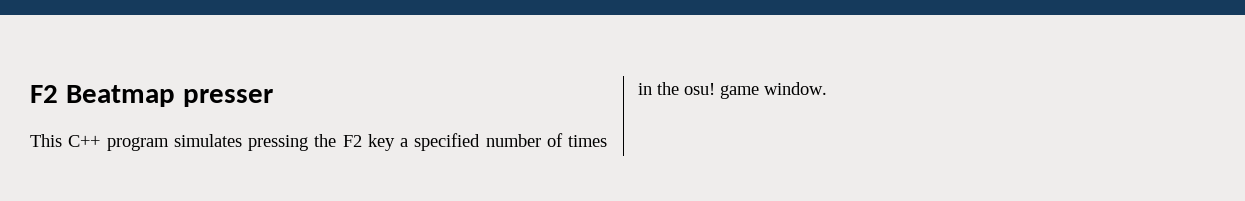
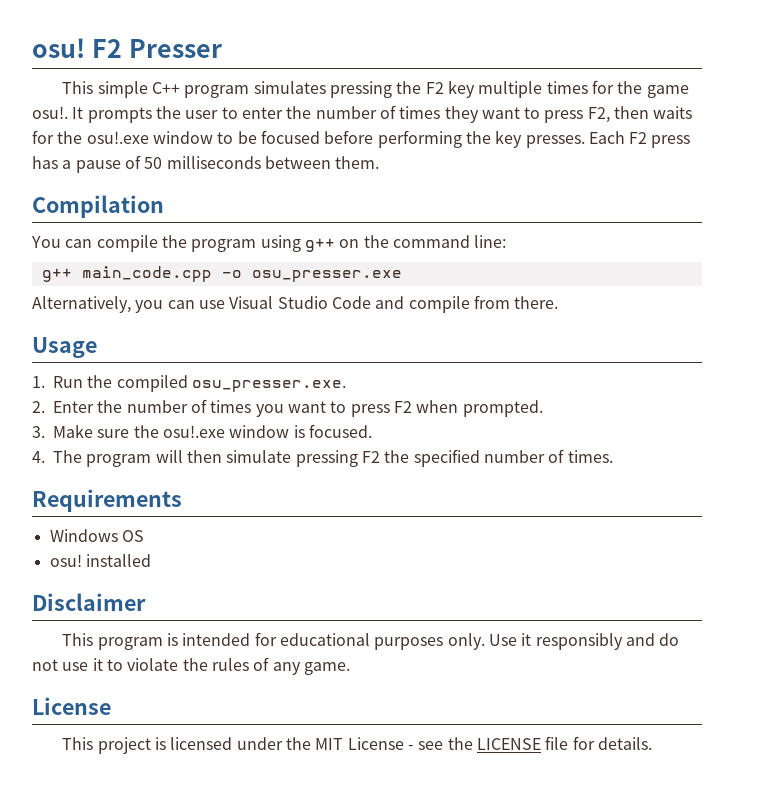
- F2 Beatmap presser
- This C++ program simulates pressing the F2 key a specified number of times in the osu! game window.
+ osu! F2 Presser
+ This simple C++ program simulates pressing the F2 key multiple times for the game osu!. It prompts the user to enter the number of times they want to press F2, then waits for the osu!.exe window to be focused before performing the key presses. Each F2 press has a pause of 50 milliseconds between them.
+ Compilation
+ You can compile the program using g++ on the command line:
+ g++ main_code.cpp -o osu_presser.exe
+ Alternatively, you can use Visual Studio Code and compile from there.
+ Usage
+ 1. Run the compiled osu_presser.exe.
+ 2. Enter the number of times you want to press F2 when prompted.
+ 3. Make sure the osu!.exe window is focused.
+ 4. The program will then simulate pressing F2 the specified number of times.
+ Requirements
+ Windows OS
+ osu! installed
+ Disclaimer
+ This program is intended for educational purposes only. Use it responsibly and do not use it to violate the rules of any game.
+ License
+ This project is licensed under the MIT License - see the LICENSE file for details.

